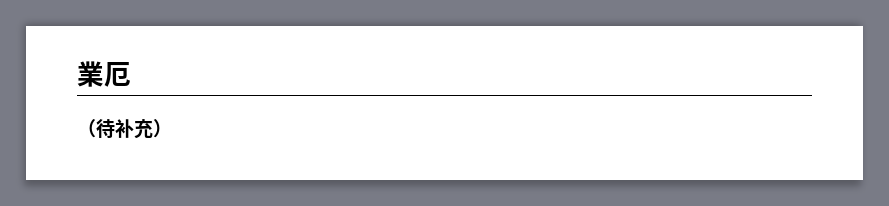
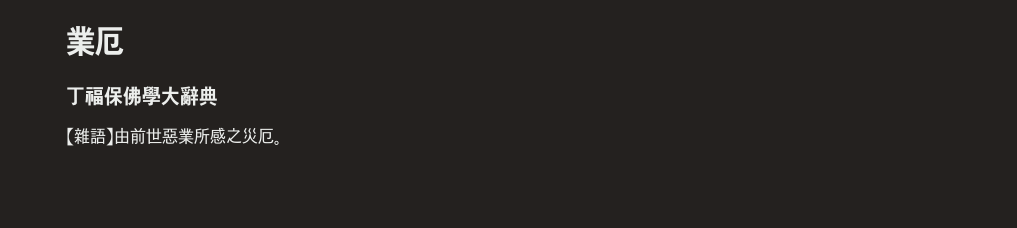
- （待补充）
+ 丁福保佛學大辭典
+ 【雜語】由前世惡業所感之災厄。

